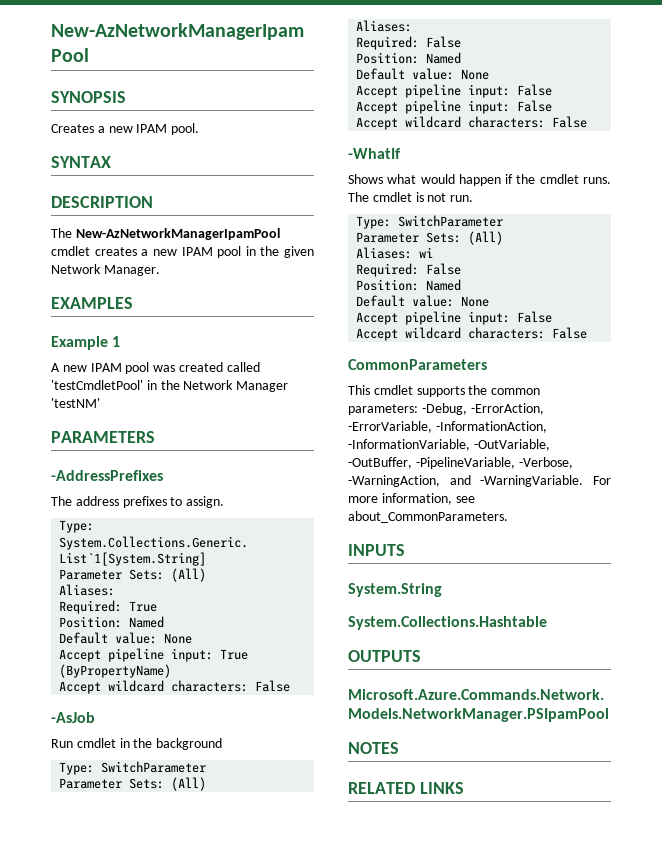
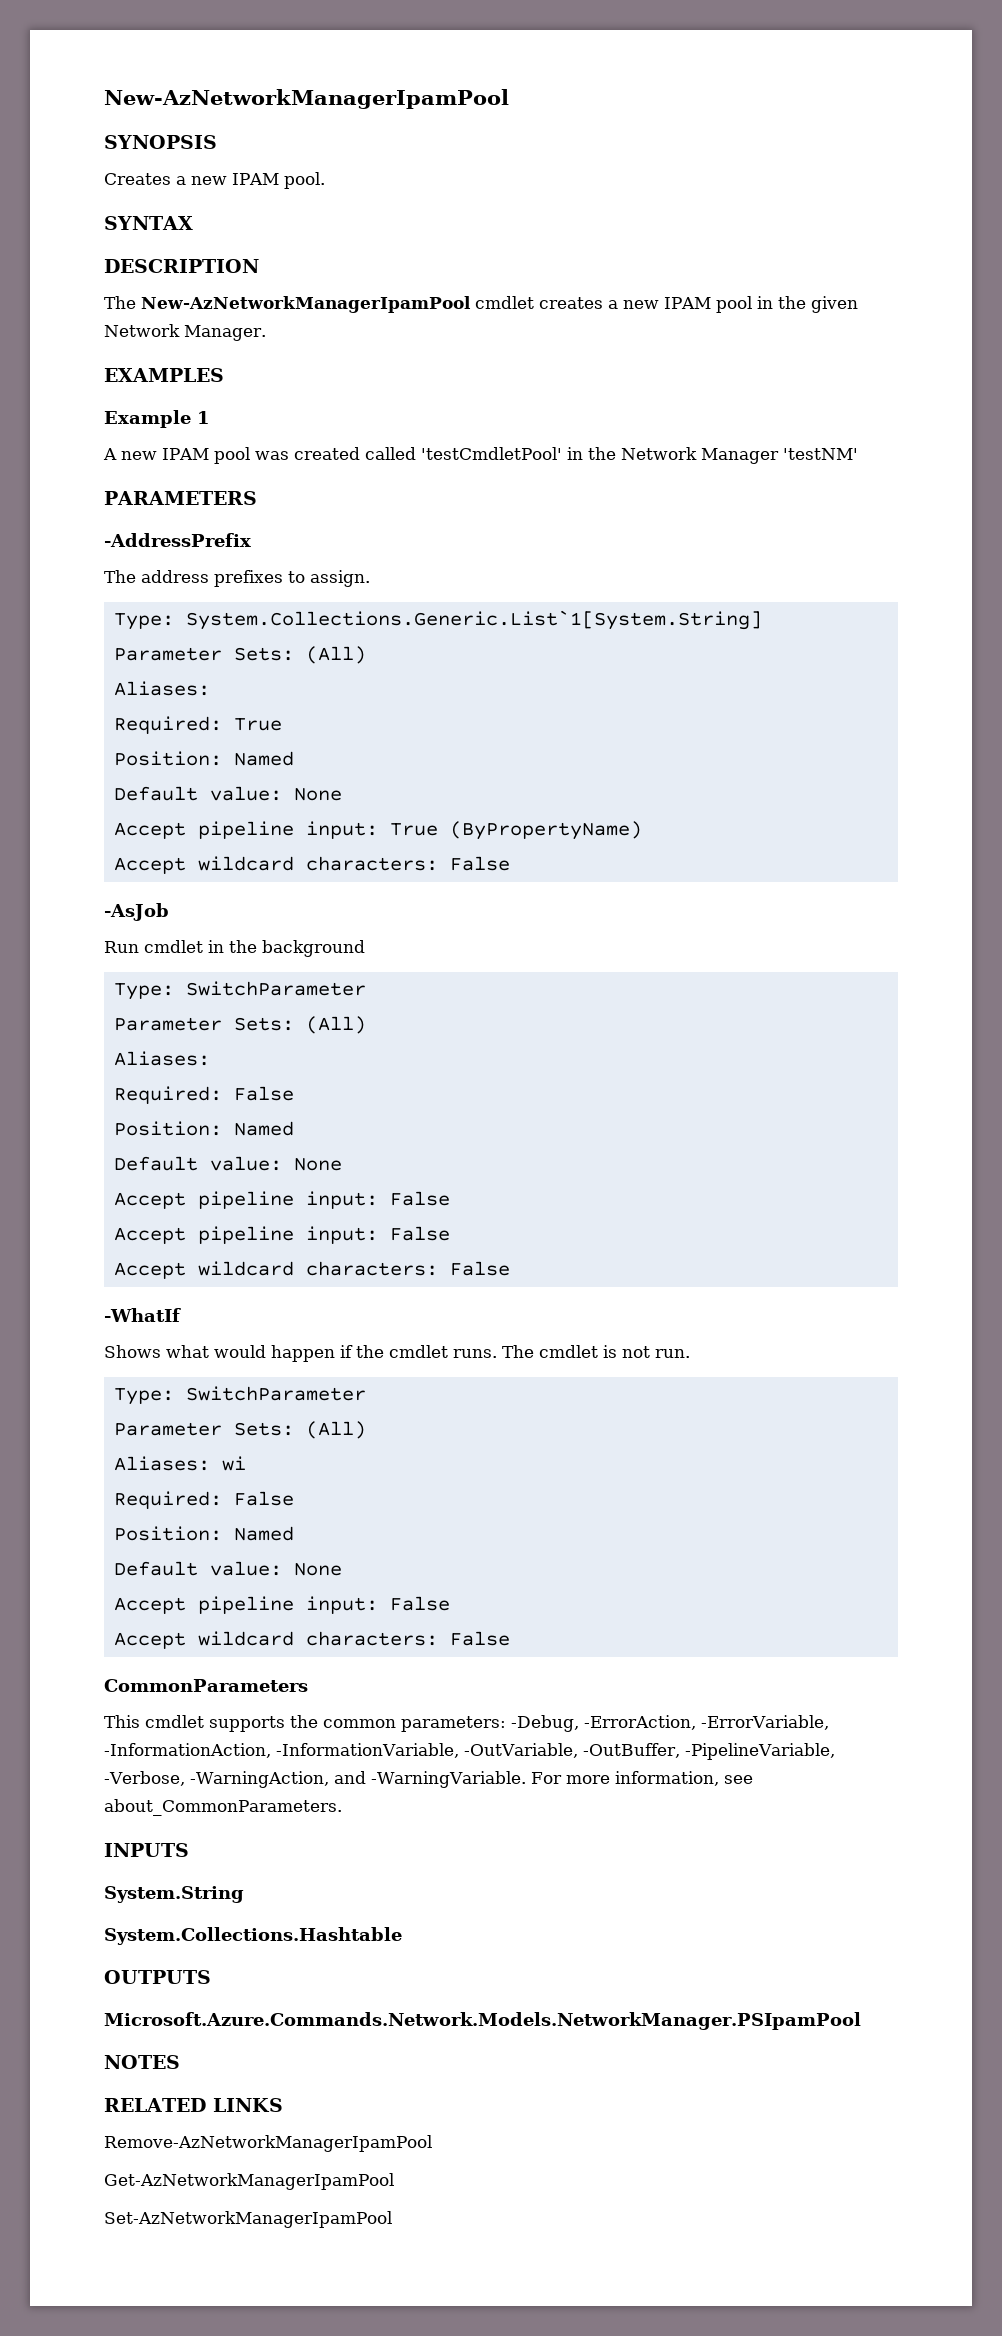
- -AddressPrefixes
+ -AddressPrefix
+ Remove-AzNetworkManagerIpamPool
+ Get-AzNetworkManagerIpamPool
+ Set-AzNetworkManagerIpamPool

